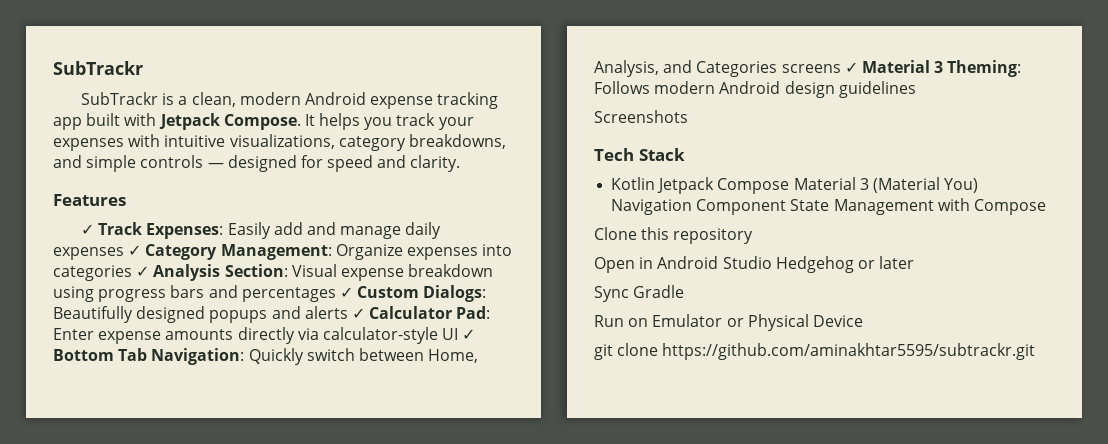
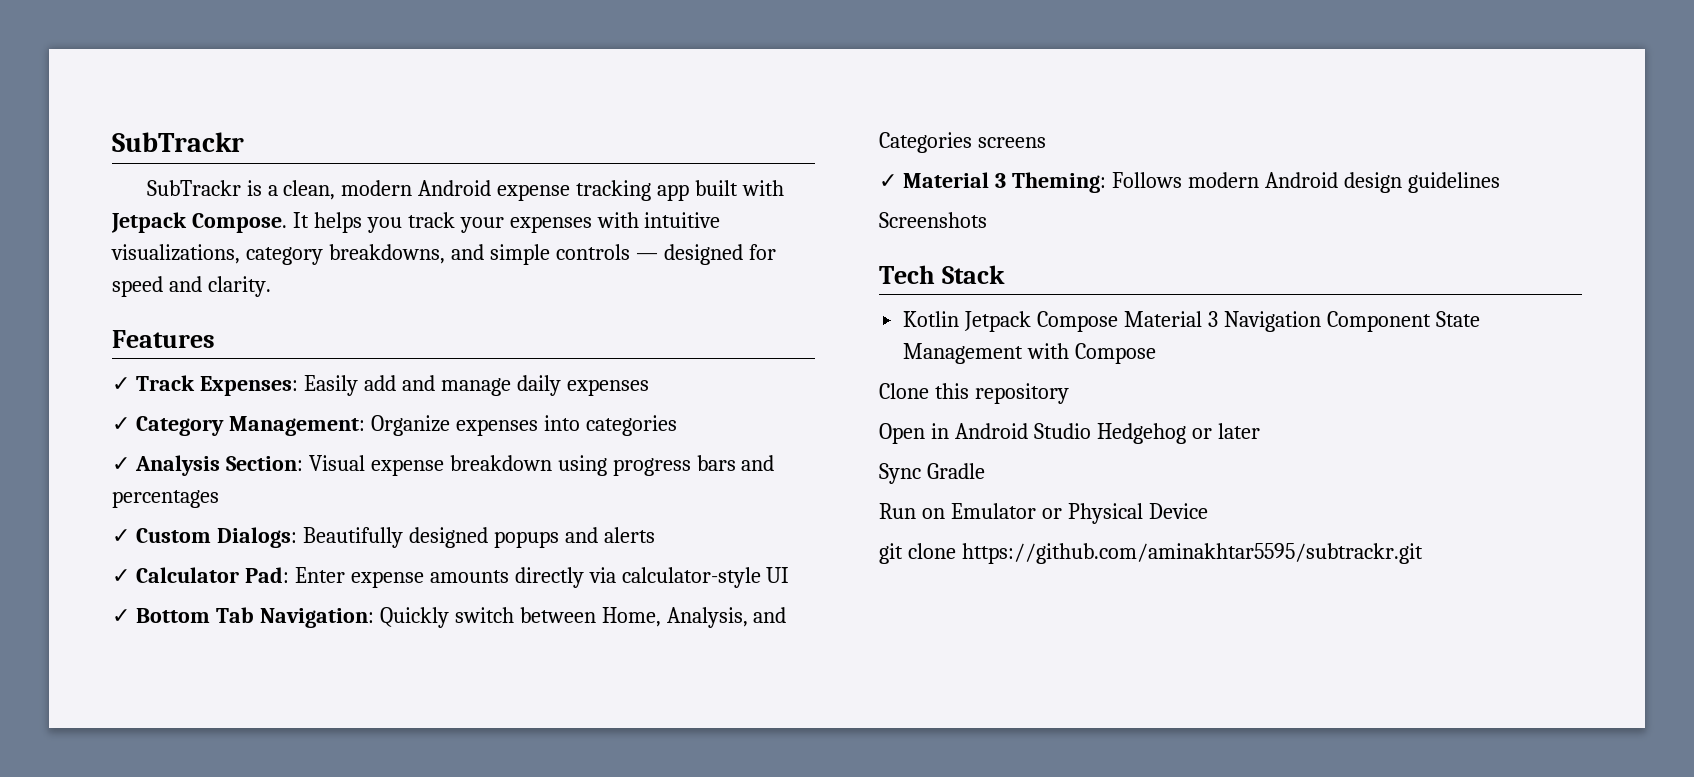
- Easily add and manage daily expenses ✓ Category Management:
+ Easily add and manage daily expenses
+ ✓ Category Management:
- Organize expenses into categories ✓ Analysis Section:
+ Organize expenses into categories
+ ✓ Analysis Section:
- Visual expense breakdown using progress bars and percentages ✓ Custom Dialogs:
+ Visual expense breakdown using progress bars and percentages
+ ✓ Custom Dialogs:
- Beautifully designed popups and alerts ✓ Calculator Pad:
+ Beautifully designed popups and alerts
+ ✓ Calculator Pad:
- Enter expense amounts directly via calculator-style UI ✓ Bottom Tab Navigation:
+ Enter expense amounts directly via calculator-style UI
+ ✓ Bottom Tab Navigation:
- Quickly switch between Home, Analysis, and Categories screens ✓ Material 3 Theming:
+ Quickly switch between Home, Analysis, and Categories screens
+ ✓ Material 3 Theming:
- Kotlin Jetpack Compose Material 3 (Material You) Navigation Component State Management with Compose
+ Kotlin Jetpack Compose Material 3 Navigation Component State Management with Compose

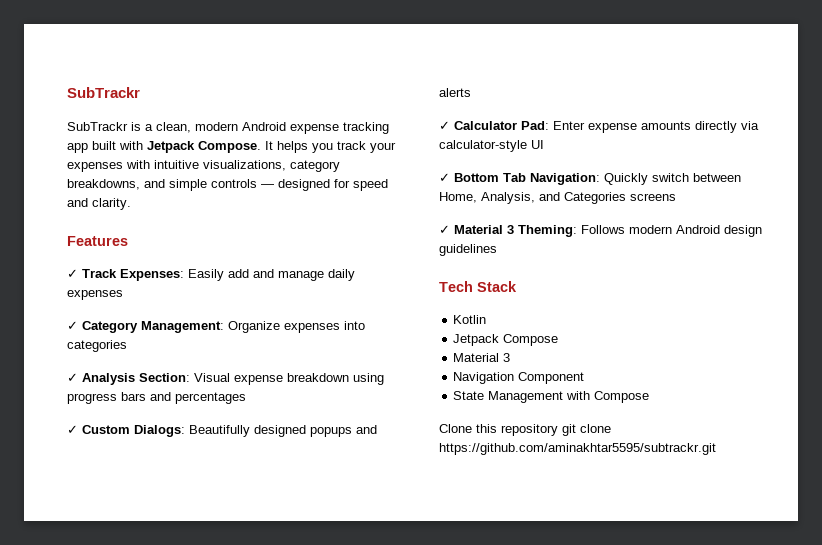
- Screenshots
- Kotlin Jetpack Compose Material 3 Navigation Component State Management with Compose
+ Kotlin
+ Jetpack Compose
+ Material 3
+ Navigation Component
+ State Management with Compose
- Clone this repository
- Open in Android Studio Hedgehog or later
- Sync Gradle
- Run on Emulator or Physical Device
- git clone https://github.com/aminakhtar5595/subtrackr.git
+ Clone this repository git clone https://github.com/aminakhtar5595/subtrackr.git

